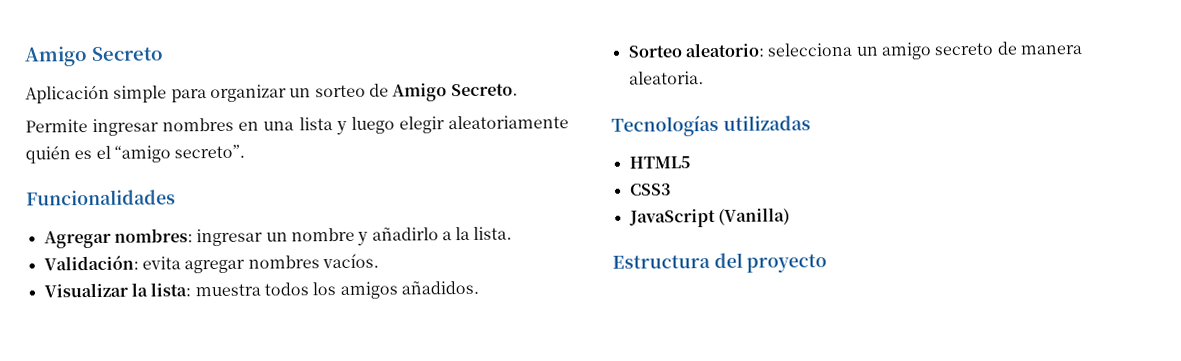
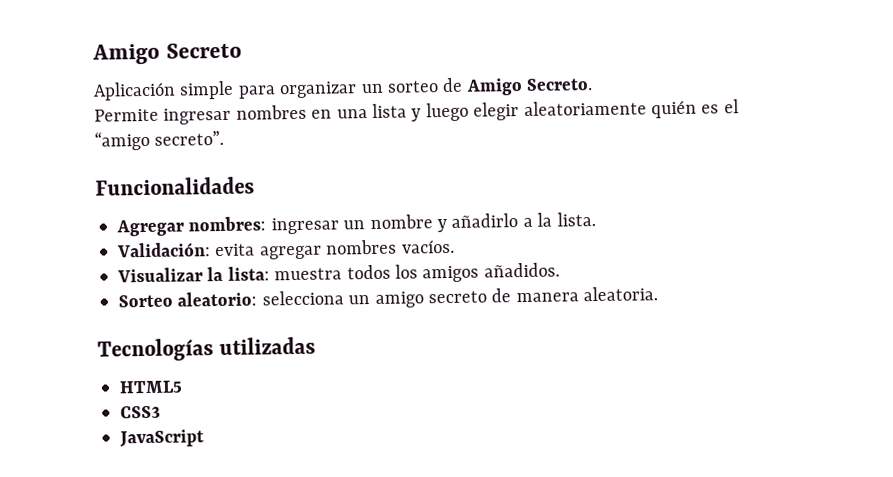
- JavaScript (Vanilla)
- Estructura del proyecto
+ JavaScript

